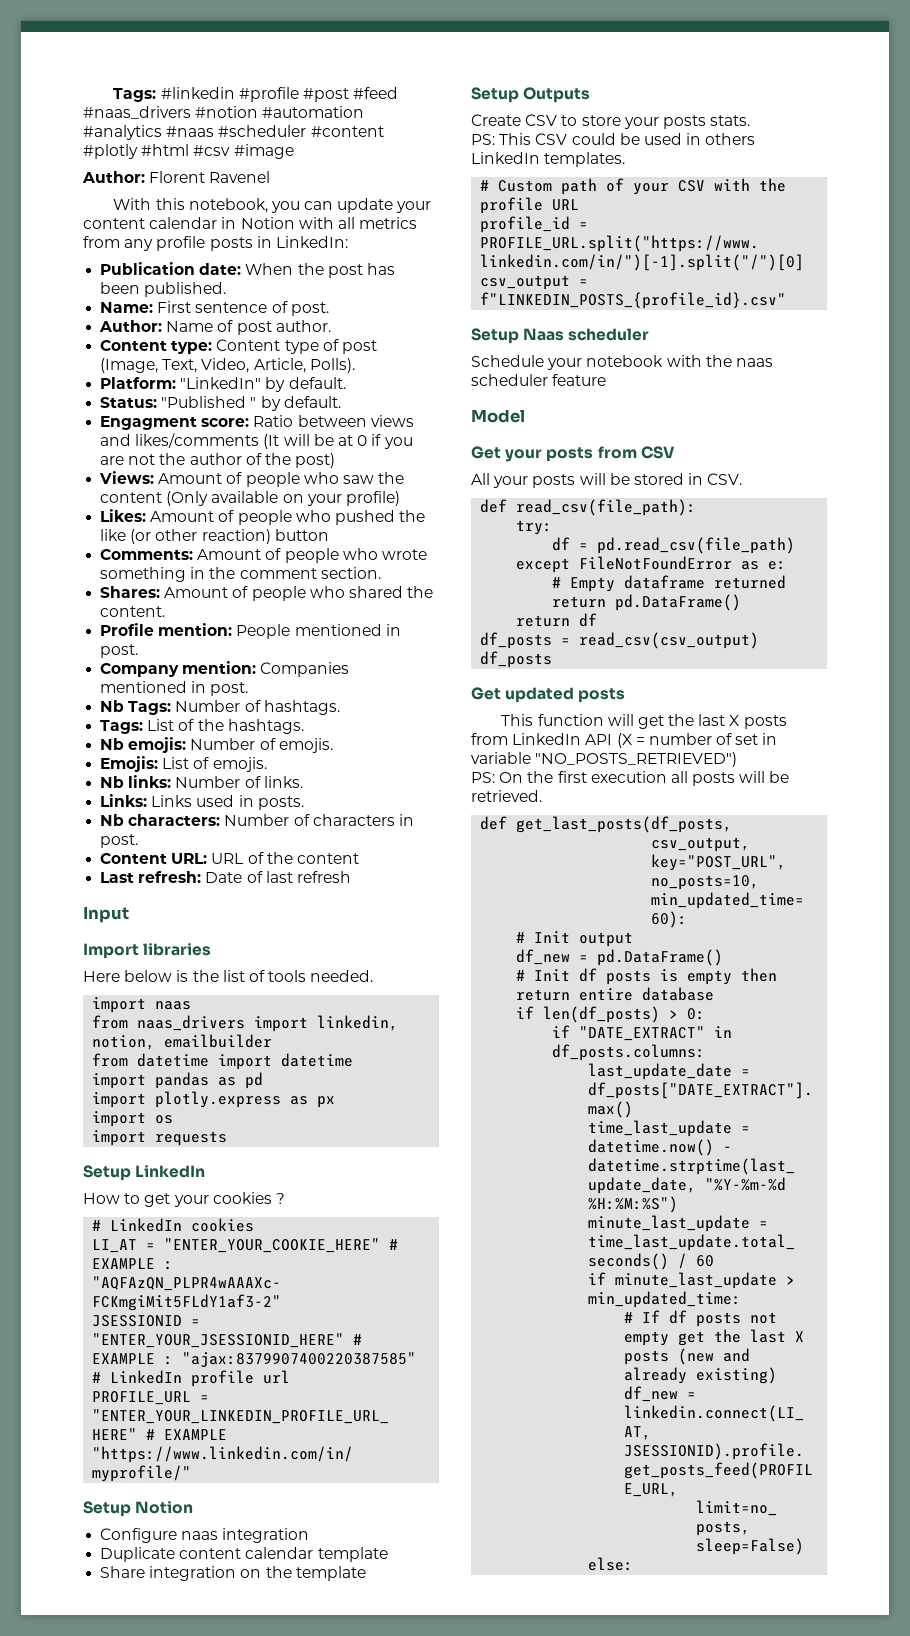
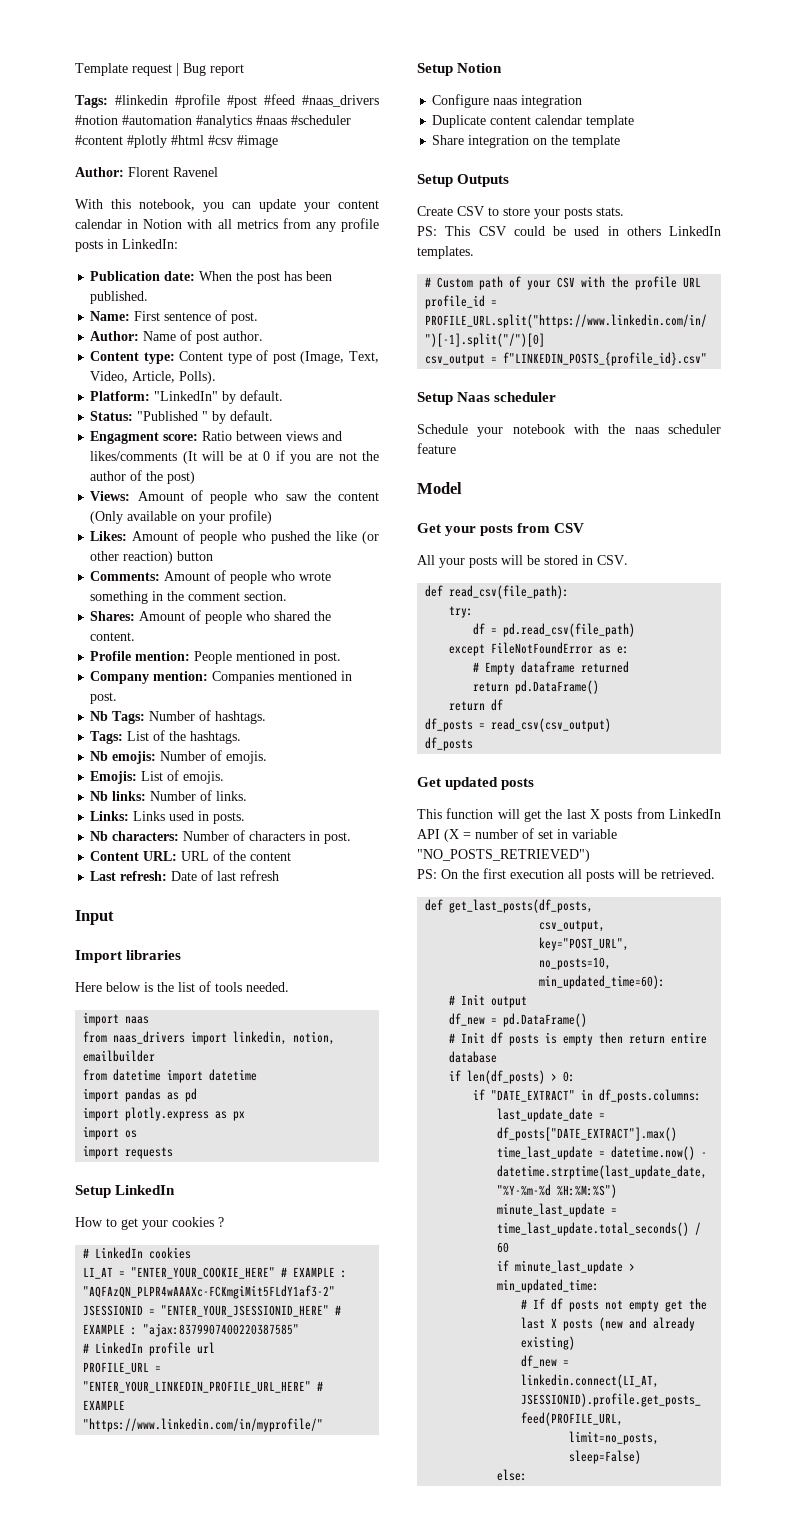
+ Template request | Bug report

